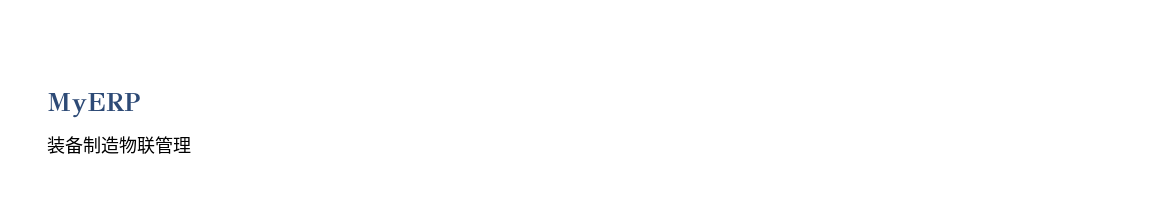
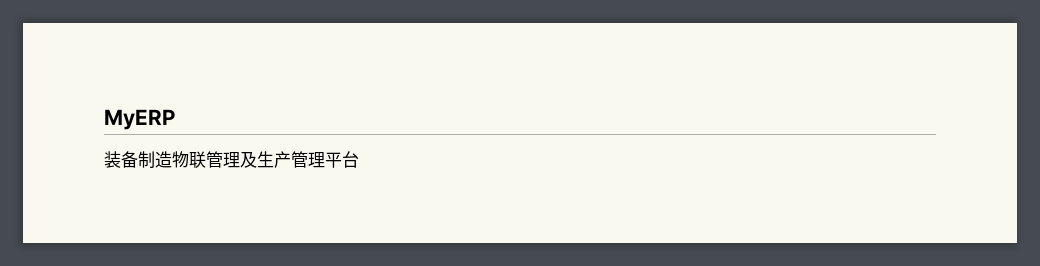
- 装备制造物联管理
+ 装备制造物联管理及生产管理平台

